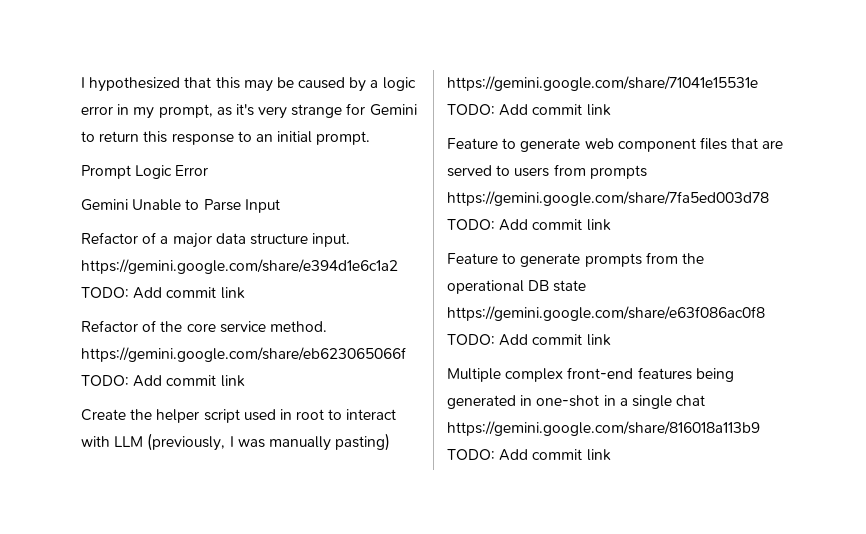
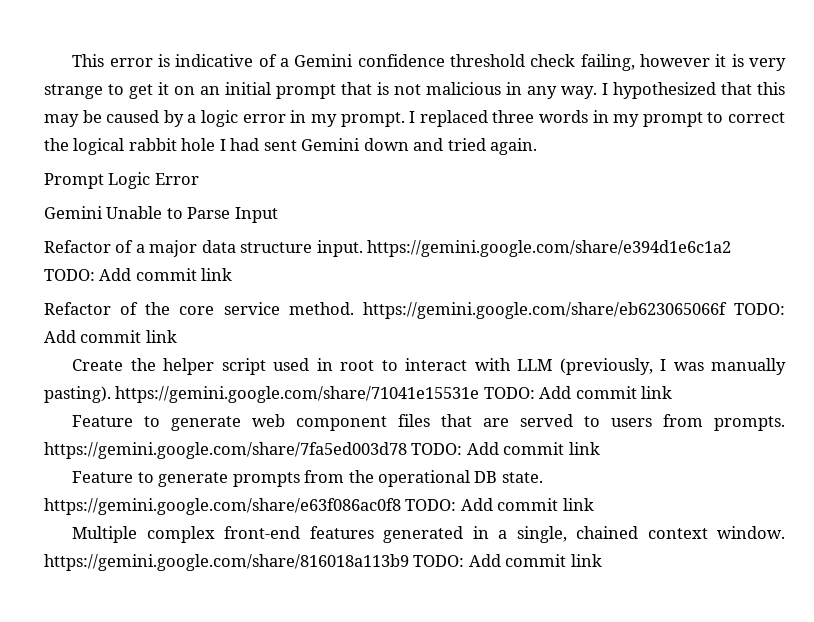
+ This error is indicative of a Gemini confidence threshold check failing, however it is very strange to get it on an initial prompt that is not malicious in any way.
- I hypothesized that this may be caused by a logic error in my prompt, as it's very strange for Gemini to return this response to an initial prompt.
+ I hypothesized that this may be caused by a logic error in my prompt. I replaced three words in my prompt to correct the logical rabbit hole I had sent Gemini down and tried again.
- Create the helper script used in root to interact with LLM (previously, I was manually pasting) https://gemini.google.com/share/71041e15531e TODO: Add commit link
+ Create the helper script used in root to interact with LLM (previously, I was manually pasting). https://gemini.google.com/share/71041e15531e TODO: Add commit link
- Feature to generate web component files that are served to users from prompts https://gemini.google.com/share/7fa5ed003d78 TODO: Add commit link
+ Feature to generate web component files that are served to users from prompts. https://gemini.google.com/share/7fa5ed003d78 TODO: Add commit link
- Feature to generate prompts from the operational DB state https://gemini.google.com/share/e63f086ac0f8 TODO: Add commit link
+ Feature to generate prompts from the operational DB state. https://gemini.google.com/share/e63f086ac0f8 TODO: Add commit link
- Multiple complex front-end features being generated in one-shot in a single chat https://gemini.google.com/share/816018a113b9 TODO: Add commit link
+ Multiple complex front-end features generated in a single, chained context window. https://gemini.google.com/share/816018a113b9 TODO: Add commit link

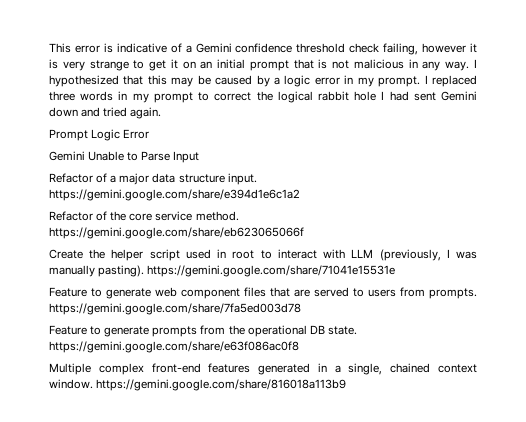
- Refactor of a major data structure input. https://gemini.google.com/share/e394d1e6c1a2 TODO: Add commit link
+ Refactor of a major data structure input. https://gemini.google.com/share/e394d1e6c1a2
- Refactor of the core service method. https://gemini.google.com/share/eb623065066f TODO: Add commit link
+ Refactor of the core service method. https://gemini.google.com/share/eb623065066f
- Create the helper script used in root to interact with LLM (previously, I was manually pasting). https://gemini.google.com/share/71041e15531e TODO: Add commit link
+ Create the helper script used in root to interact with LLM (previously, I was manually pasting). https://gemini.google.com/share/71041e15531e
- Feature to generate web component files that are served to users from prompts. https://gemini.google.com/share/7fa5ed003d78 TODO: Add commit link
+ Feature to generate web component files that are served to users from prompts. https://gemini.google.com/share/7fa5ed003d78
- Feature to generate prompts from the operational DB state. https://gemini.google.com/share/e63f086ac0f8 TODO: Add commit link
+ Feature to generate prompts from the operational DB state. https://gemini.google.com/share/e63f086ac0f8
- Multiple complex front-end features generated in a single, chained context window. https://gemini.google.com/share/816018a113b9 TODO: Add commit link
+ Multiple complex front-end features generated in a single, chained context window. https://gemini.google.com/share/816018a113b9

